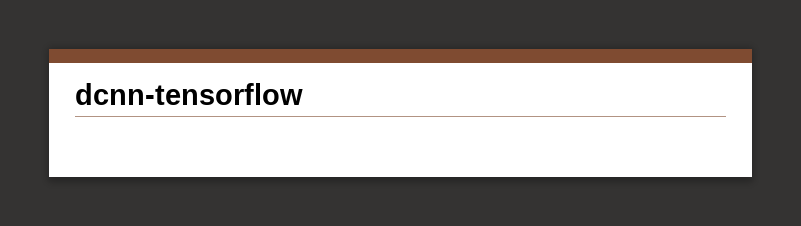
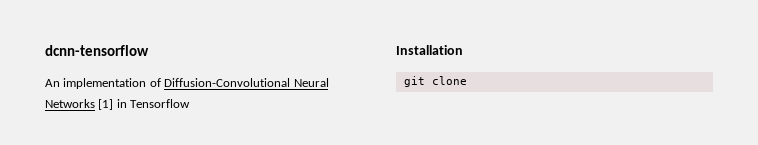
+ An implementation of Diffusion-Convolutional Neural Networks [1] in Tensorflow
+ Installation
+ git clone

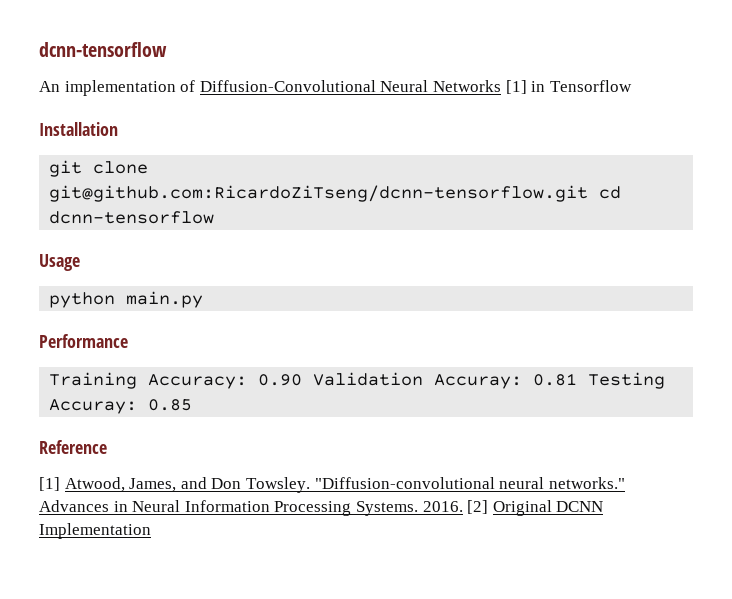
- git clone
+ git clone git@github.com:RicardoZiTseng/dcnn-tensorflow.git cd dcnn-tensorflow
+ Usage
+ python main.py
+ Performance
+ Training Accuracy: 0.90 Validation Accuray: 0.81 Testing Accuray: 0.85
+ Reference
+ [1] Atwood, James, and Don Towsley. "Diffusion-convolutional neural networks." Advances in Neural Information Processing Systems. 2016. [2] Original DCNN Implementation

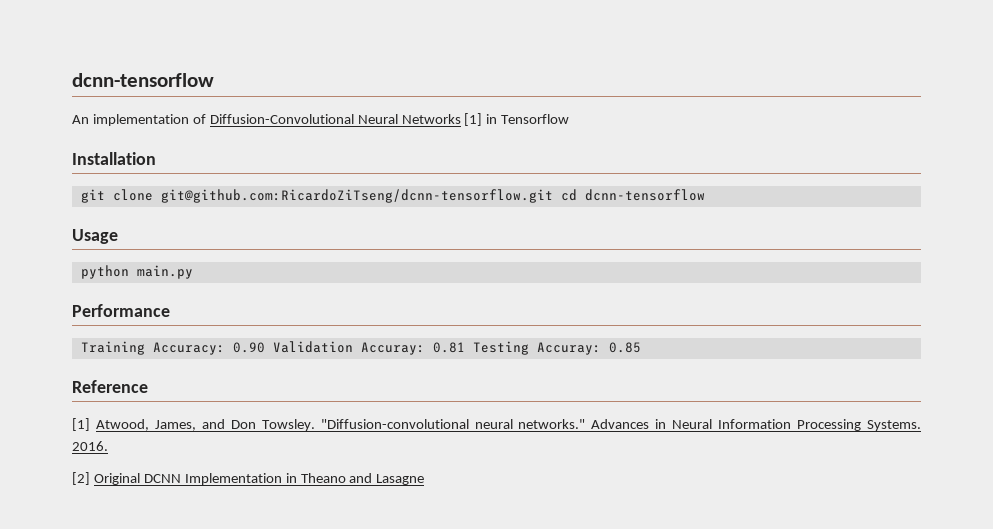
- 2016. [2] Original DCNN Implementation
+ 2016.
+ [2] Original DCNN Implementation in Theano and Lasagne

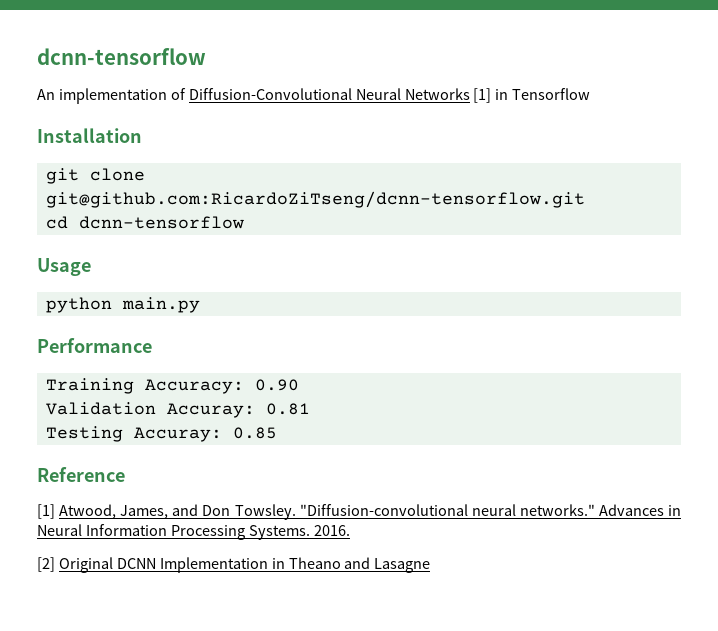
- git clone git@github.com:RicardoZiTseng/dcnn-tensorflow.git cd dcnn-tensorflow
+ git clone git@github.com:RicardoZiTseng/dcnn-tensorflow.git
+ cd dcnn-tensorflow
- Training Accuracy: 0.90 Validation Accuray: 0.81 Testing Accuray: 0.85
+ Training Accuracy: 0.90
+ Validation Accuray: 0.81
+ Testing Accuray: 0.85

